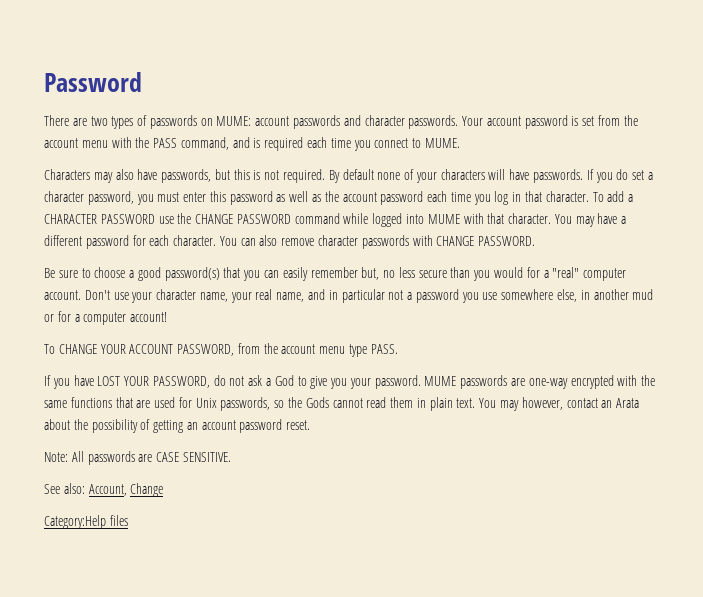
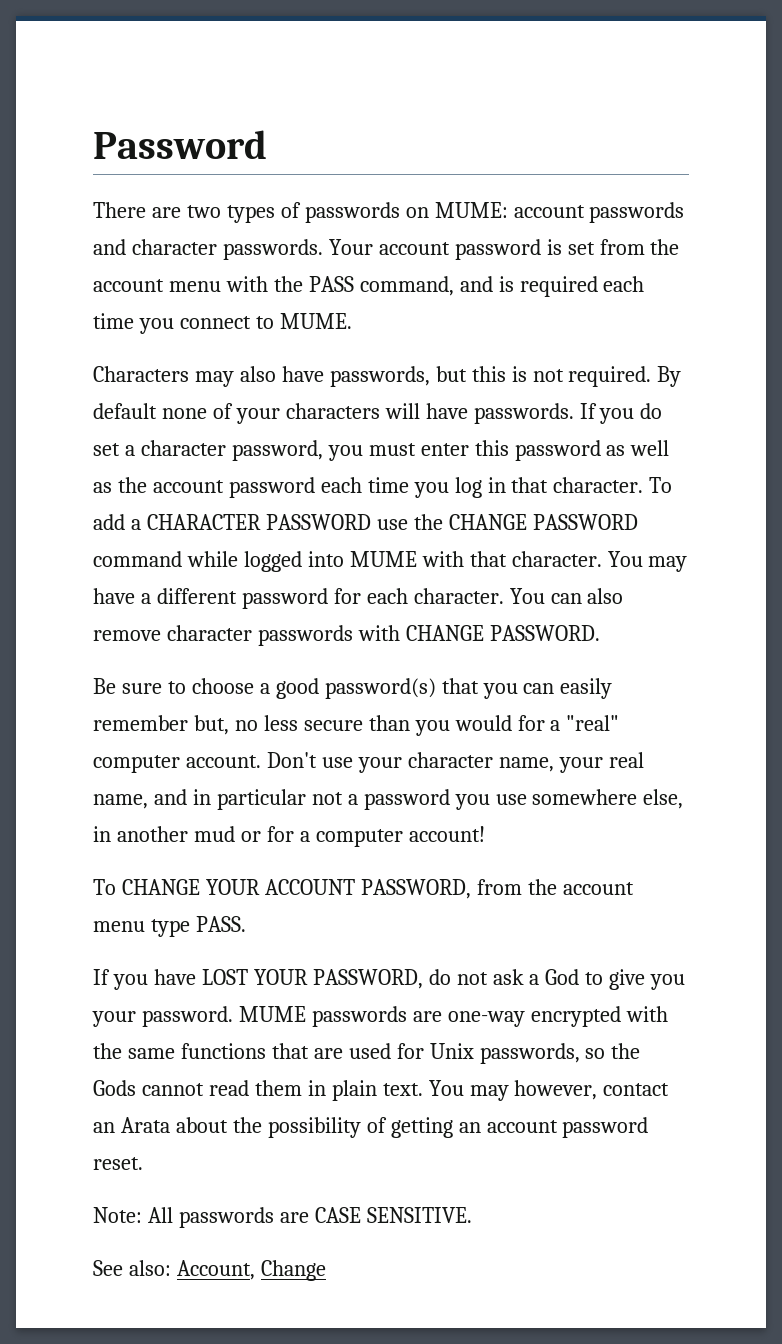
- Category:Help files

